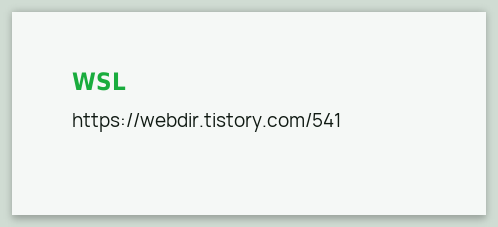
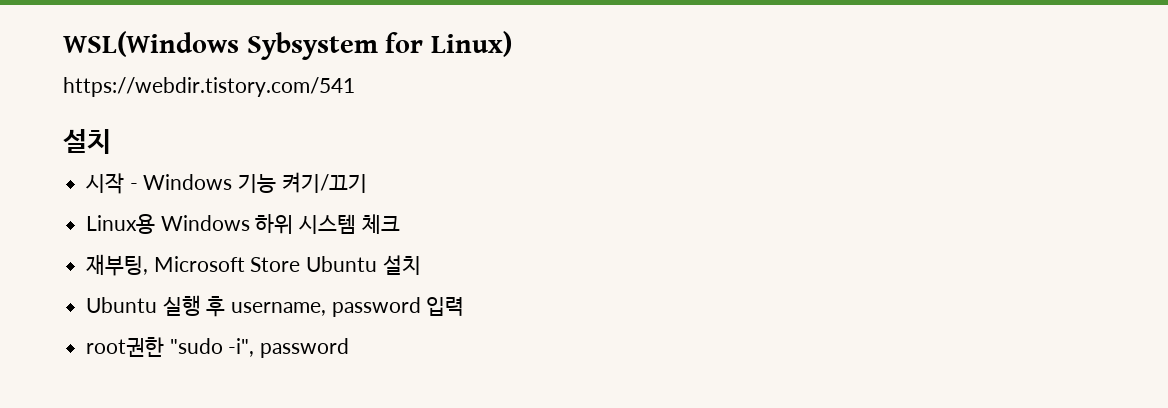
- WSL
+ WSL(Windows Sybsystem for Linux)
  https://webdir.tistory.com/541
+ 설치
+ 시작 - Windows 기능 켜기/끄기
+ Linux용 Windows 하위 시스템 체크
+ 재부팅, Microsoft Store Ubuntu 설치
+ Ubuntu 실행 후 username, password 입력
+ root권한 "sudo -i", password

